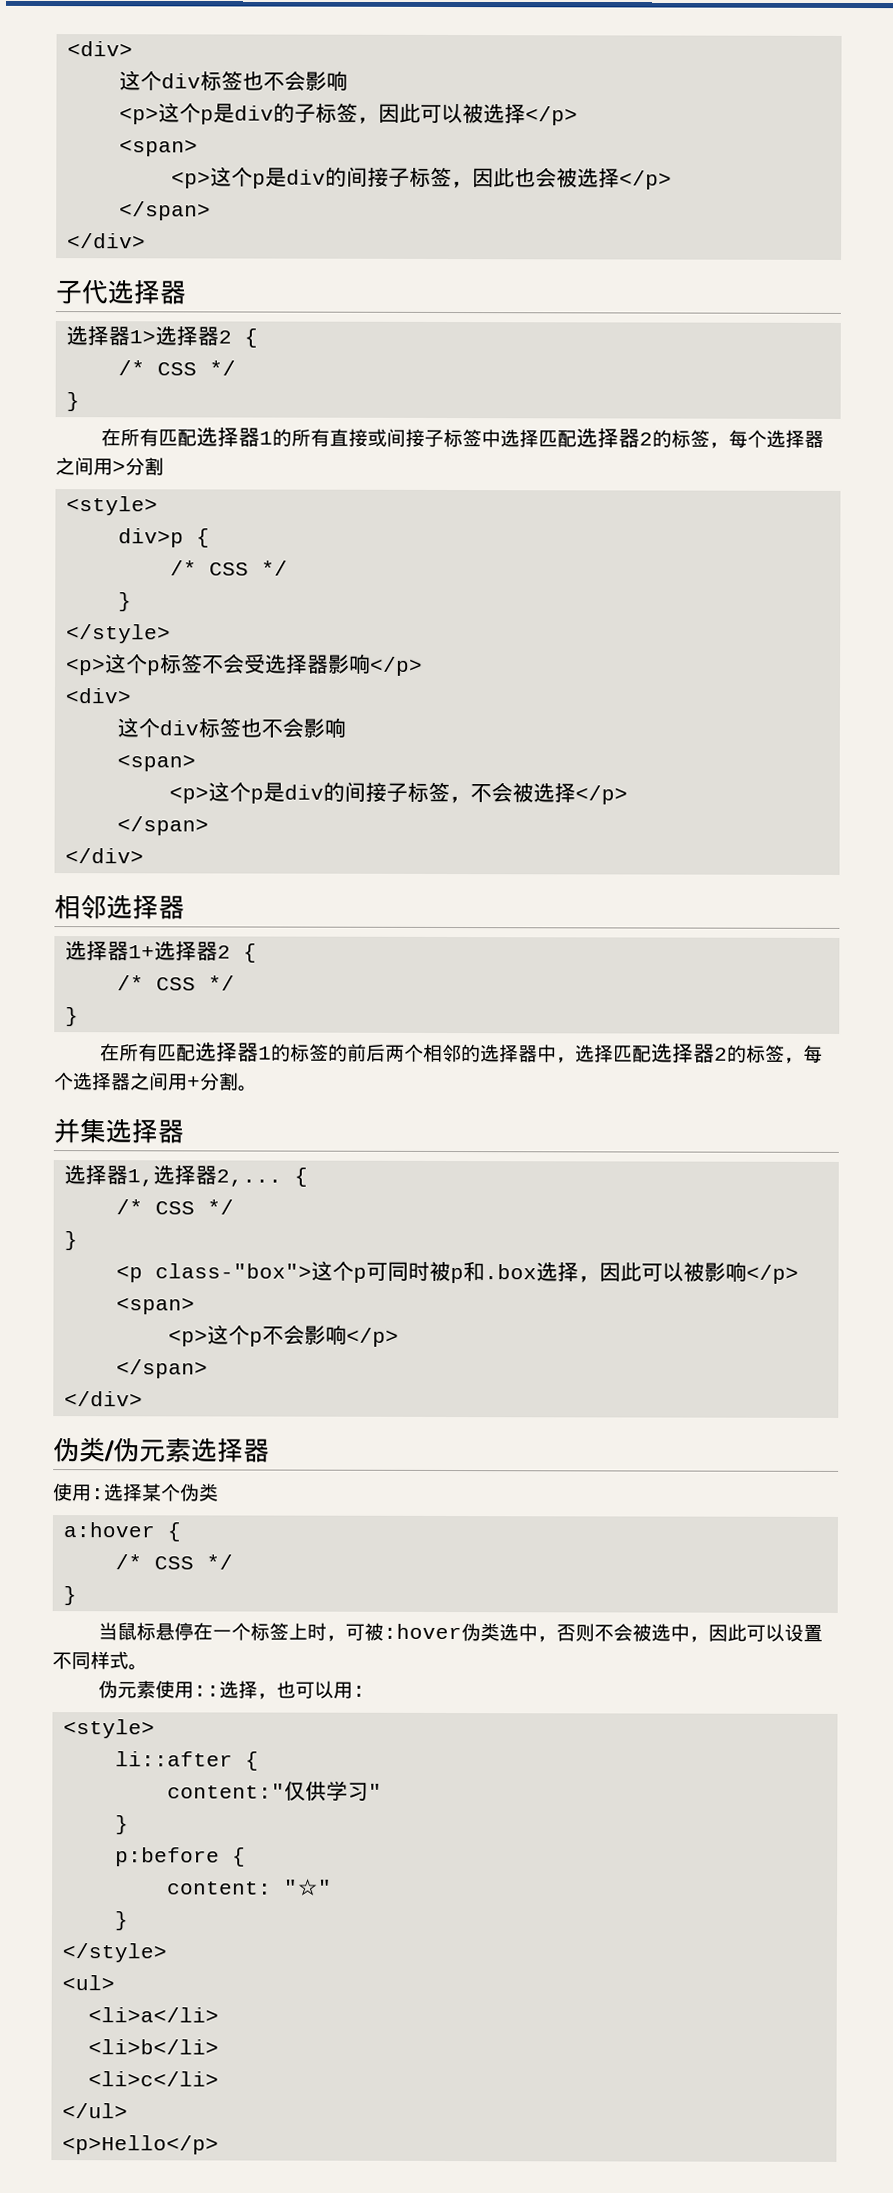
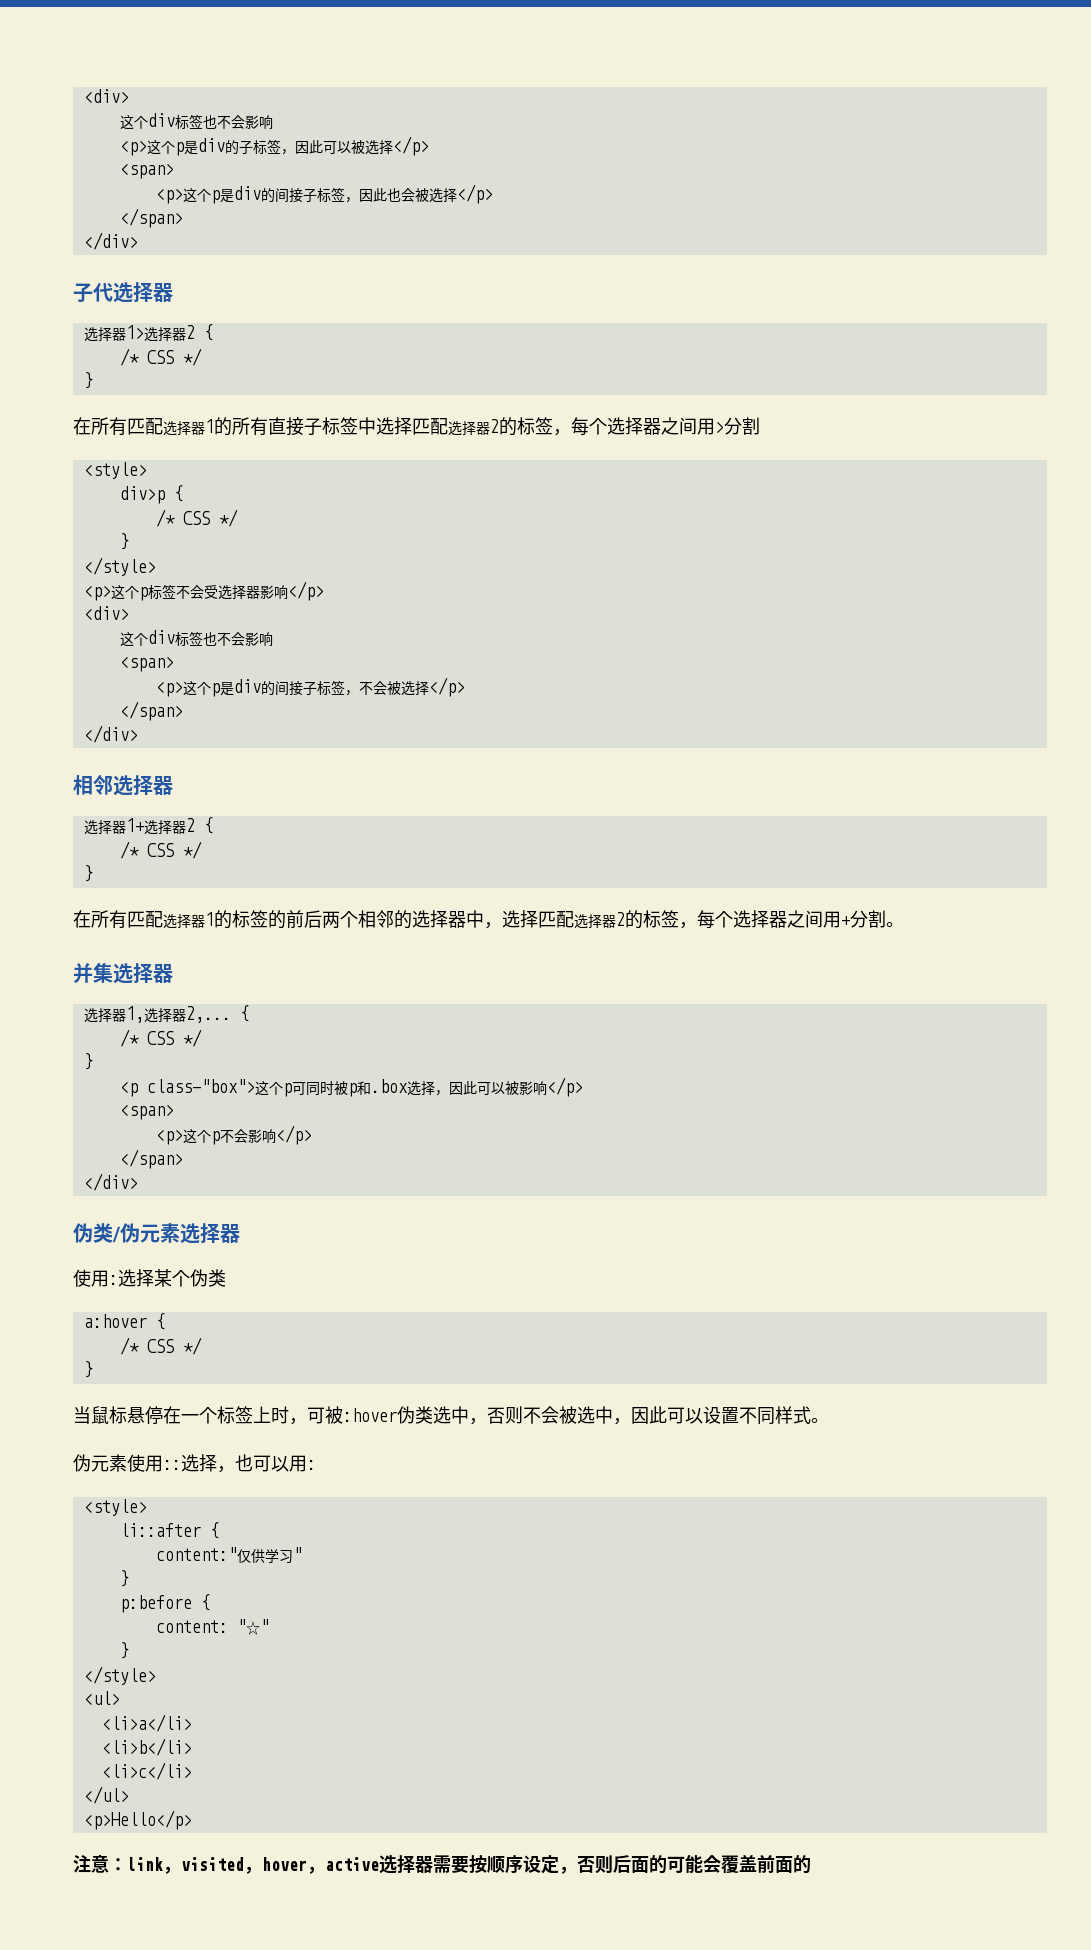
- 在所有匹配选择器1的所有直接或间接子标签中选择匹配选择器2的标签，每个选择器之间用>分割
+ 在所有匹配选择器1的所有直接子标签中选择匹配选择器2的标签，每个选择器之间用>分割
+ 注意：link，visited，hover，active选择器需要按顺序设定，否则后面的可能会覆盖前面的

